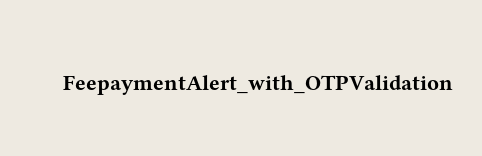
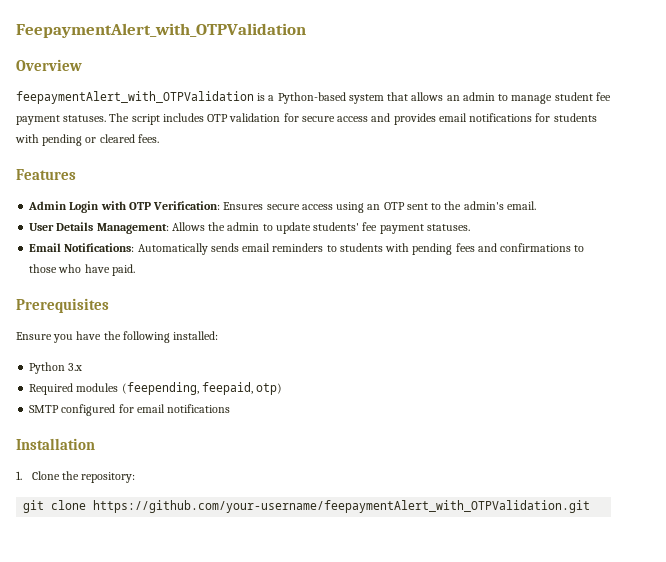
+ Overview
+ feepaymentAlert_with_OTPValidation is a Python-based system that allows an admin to manage student fee payment statuses. The script includes OTP validation for secure access and provides email notifications for students with pending or cleared fees.
+ Features
+ Admin Login with OTP Verification: Ensures secure access using an OTP sent to the admin's email.
+ User Details Management: Allows the admin to update students' fee payment statuses.
+ Email Notifications: Automatically sends email reminders to students with pending fees and confirmations to those who have paid.
+ Prerequisites
+ Ensure you have the following installed:
+ Python 3.x
+ Required modules (feepending, feepaid, otp)
+ SMTP configured for email notifications
+ Installation
+ 1. Clone the repository:
+ git clone https://github.com/your-username/feepaymentAlert_with_OTPValidation.git

